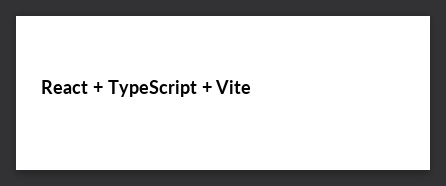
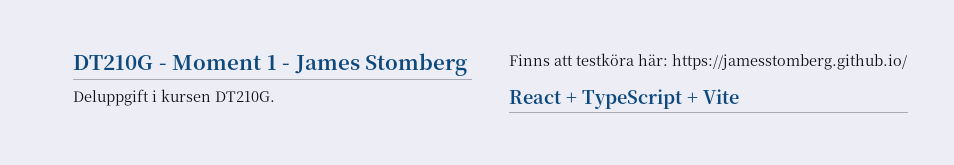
+ DT210G - Moment 1 - James Stomberg
+ Deluppgift i kursen DT210G.
+ Finns att testköra här: https://jamesstomberg.github.io/

